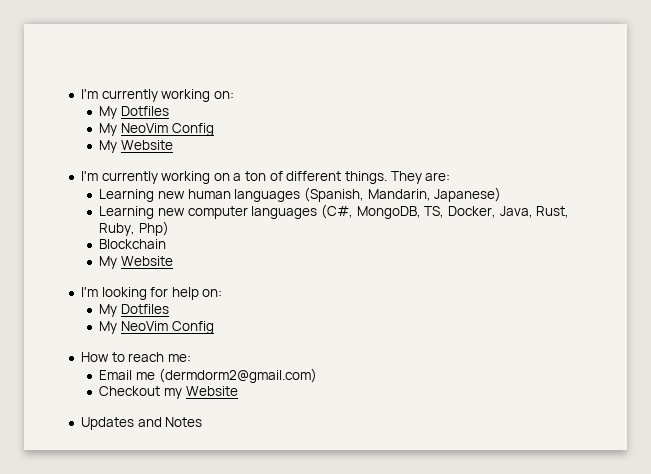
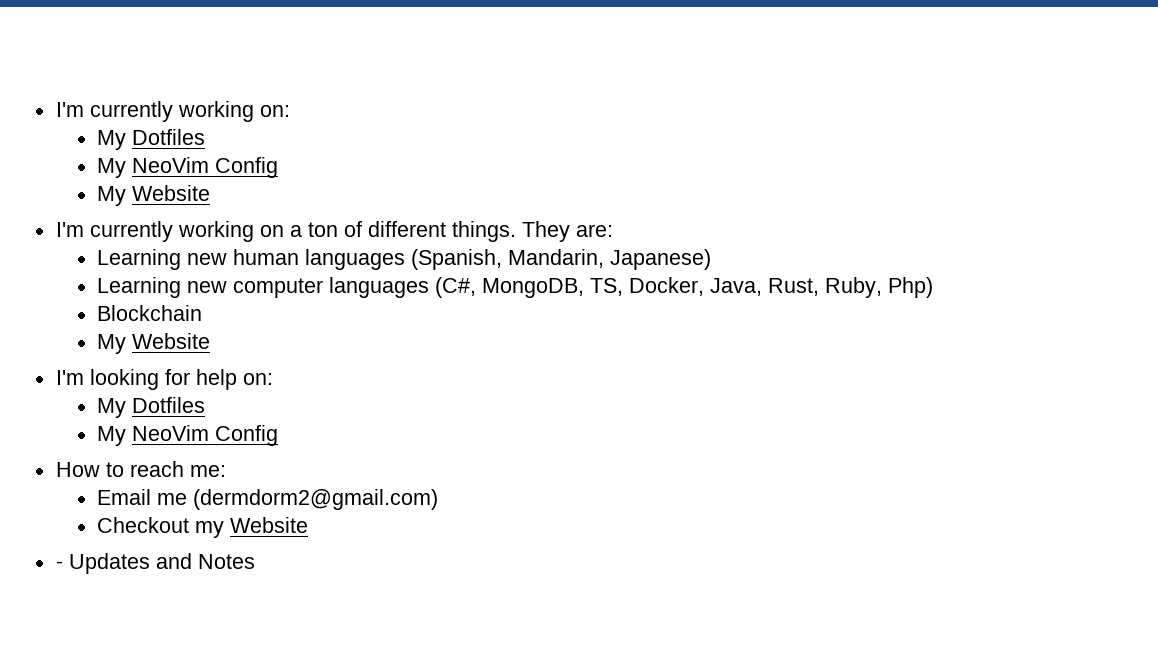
- Updates and Notes
+ - Updates and Notes

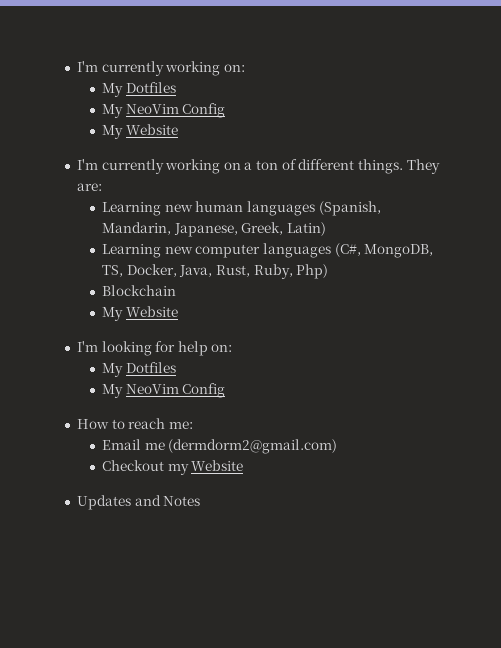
- Learning new human languages (Spanish, Mandarin, Japanese)
+ Learning new human languages (Spanish, Mandarin, Japanese, Greek, Latin)
- - Updates and Notes
+ Updates and Notes

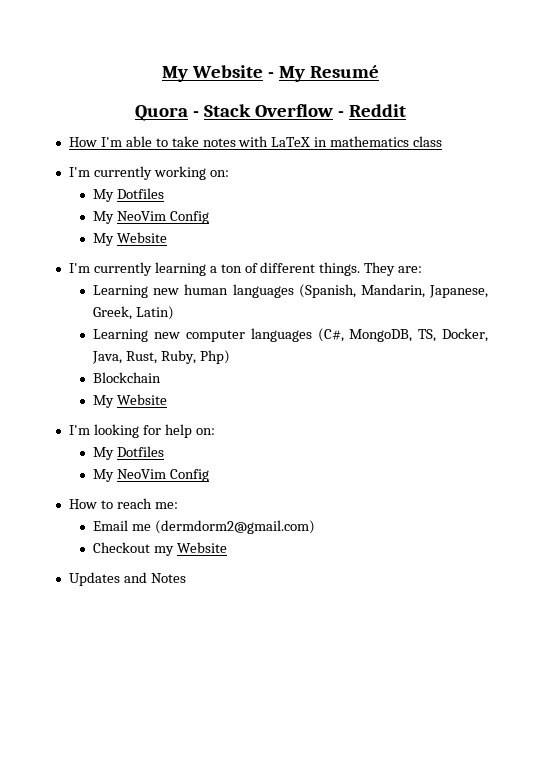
+ My Website - My Resumé
+ Quora - Stack Overflow - Reddit
+ How I'm able to take notes with LaTeX in mathematics class
- I'm currently working on a ton of different things.
+ I'm currently learning a ton of different things.

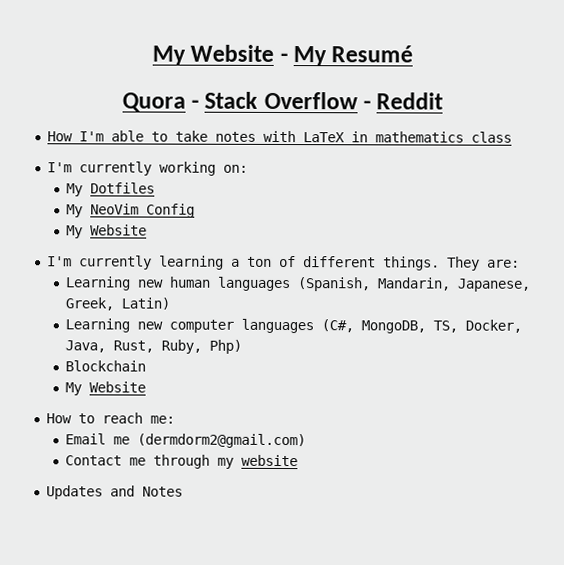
- I'm looking for help on:
- My Dotfiles
- My NeoVim Config
- Checkout my Website
+ Contact me through my website

